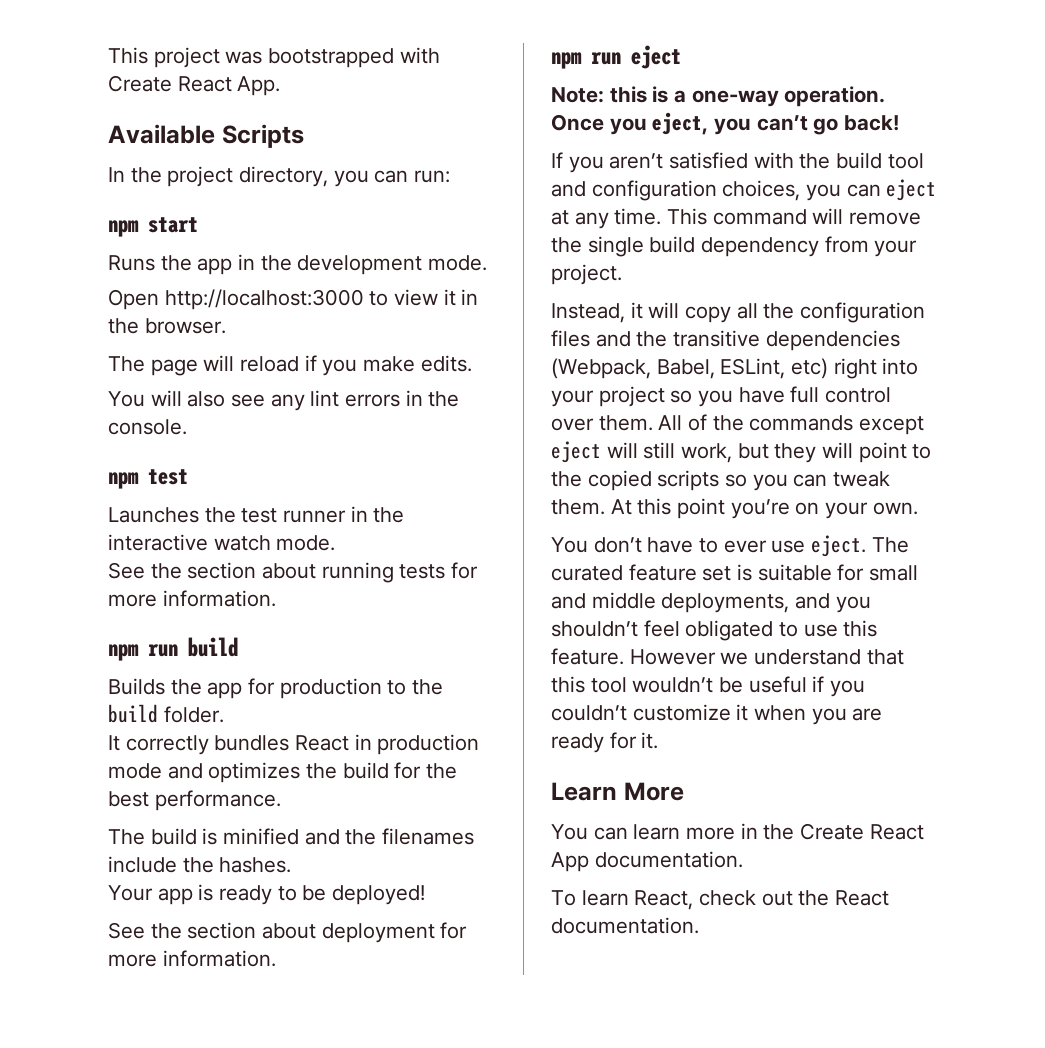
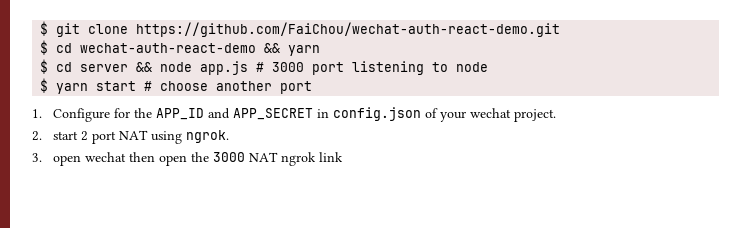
- This project was bootstrapped with Create React App.
- Available Scripts
- In the project directory, you can run:
- npm start
- Runs the app in the development mode.
- Open http://localhost:3000 to view it in the browser.
- The page will reload if you make edits.
- You will also see any lint errors in the console.
- npm test
- Launches the test runner in the interactive watch mode.
- See the section about running tests for more information.
- npm run build
- Builds the app for production to the build folder.
- It correctly bundles React in production mode and optimizes the build for the best performance.
- The build is minified and the filenames include the hashes.
- Your app is ready to be deployed!
- See the section about deployment for more information.
- npm run eject
- Note: this is a one-way operation. Once you eject, you can’t go back!
- If you aren’t satisfied with the build tool and configuration choices, you can eject at any time. This command will remove the single build dependency from your project.
- Instead, it will copy all the configuration files and the transitive dependencies (Webpack, Babel, ESLint, etc) right into your project so you have full control over them. All of the commands except eject will still work, but they will point to the copied scripts so you can tweak them. At this point you’re on your own.
- You don’t have to ever use eject. The curated feature set is suitable for small and middle deployments, and you shouldn’t feel obligated to use this feature. However we understand that this tool wouldn’t be useful if you couldn’t customize it when you are ready for it.
- Learn More
- You can learn more in the Create React App documentation.
- To learn React, check out the React documentation.
+ $ git clone https://github.com/FaiChou/wechat-auth-react-demo.git
+ $ cd wechat-auth-react-demo && yarn
+ $ cd server && node app.js # 3000 port listening to node
+ $ yarn start # choose another port
+ 1. Configure for the APP_ID and APP_SECRET in config.json of your wechat project.
+ 2. start 2 port NAT using ngrok.
+ 3. open wechat then open the 3000 NAT ngrok link

